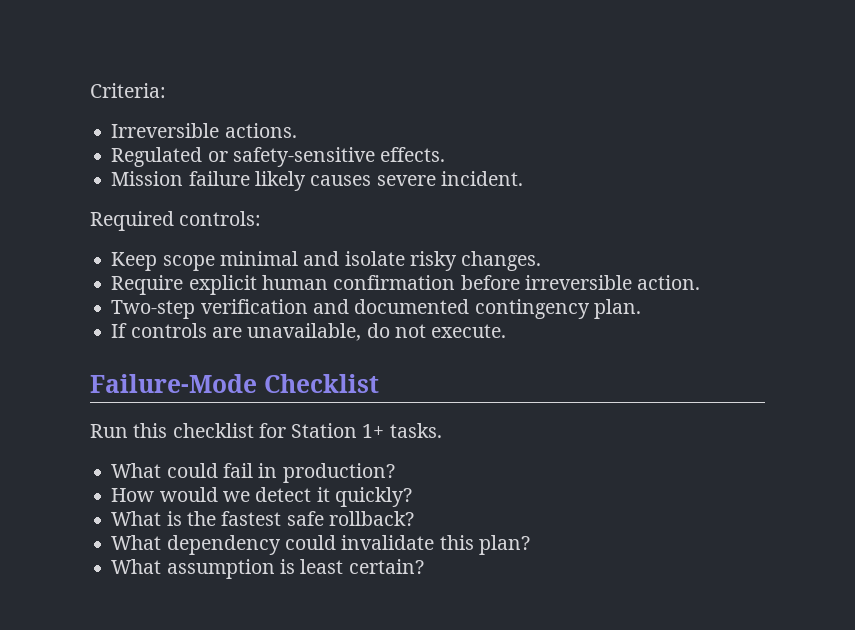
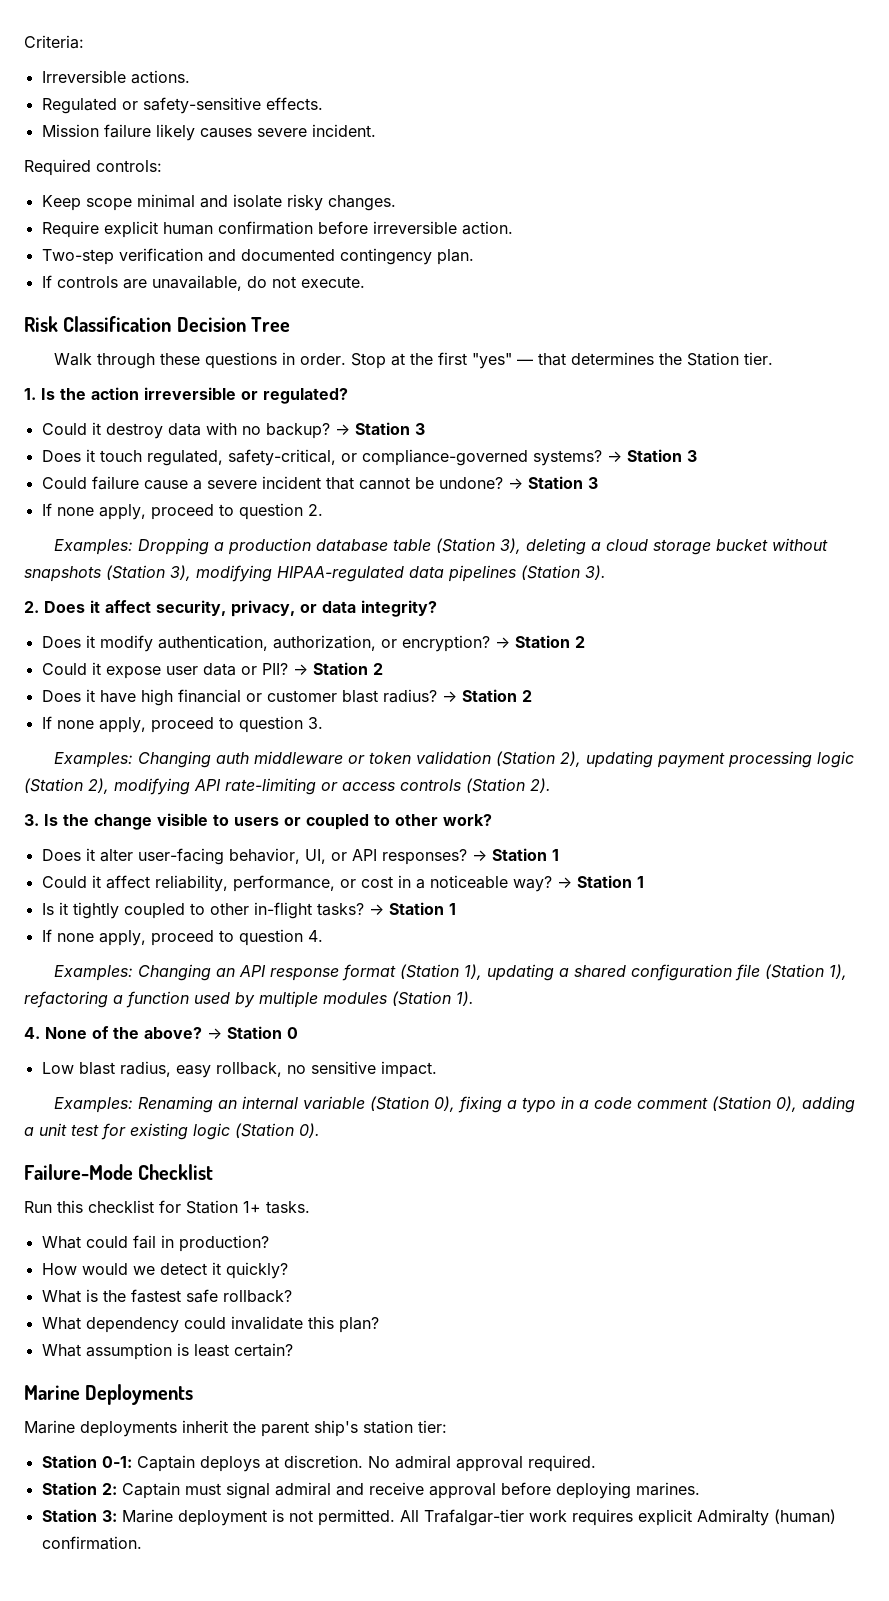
+ Risk Classification Decision Tree
+ Walk through these questions in order. Stop at the first "yes" — that determines the Station tier.
+ 1. Is the action irreversible or regulated?
+ Could it destroy data with no backup? → Station 3
+ Does it touch regulated, safety-critical, or compliance-governed systems? → Station 3
+ Could failure cause a severe incident that cannot be undone? → Station 3
+ If none apply, proceed to question 2.
+ Examples: Dropping a production database table (Station 3), deleting a cloud storage bucket without snapshots (Station 3), modifying HIPAA-regulated data pipelines (Station 3).
+ 2. Does it affect security, privacy, or data integrity?
+ Does it modify authentication, authorization, or encryption? → Station 2
+ Could it expose user data or PII? → Station 2
+ Does it have high financial or customer blast radius? → Station 2
+ If none apply, proceed to question 3.
+ Examples: Changing auth middleware or token validation (Station 2), updating payment processing logic (Station 2), modifying API rate-limiting or access controls (Station 2).
+ 3. Is the change visible to users or coupled to other work?
+ Does it alter user-facing behavior, UI, or API responses? → Station 1
+ Could it affect reliability, performance, or cost in a noticeable way? → Station 1
+ Is it tightly coupled to other in-flight tasks? → Station 1
+ If none apply, proceed to question 4.
+ Examples: Changing an API response format (Station 1), updating a shared configuration file (Station 1), refactoring a function used by multiple modules (Station 1).
+ 4. None of the above? → Station 0
+ Low blast radius, easy rollback, no sensitive impact.
+ Examples: Renaming an internal variable (Station 0), fixing a typo in a code comment (Station 0), adding a unit test for existing logic (Station 0).
+ Marine Deployments
+ Marine deployments inherit the parent ship's station tier:
+ Station 0-1: Captain deploys at discretion. No admiral approval required.
+ Station 2: Captain must signal admiral and receive approval before deploying marines.
+ Station 3: Marine deployment is not permitted. All Trafalgar-tier work requires explicit Admiralty (human) confirmation.

